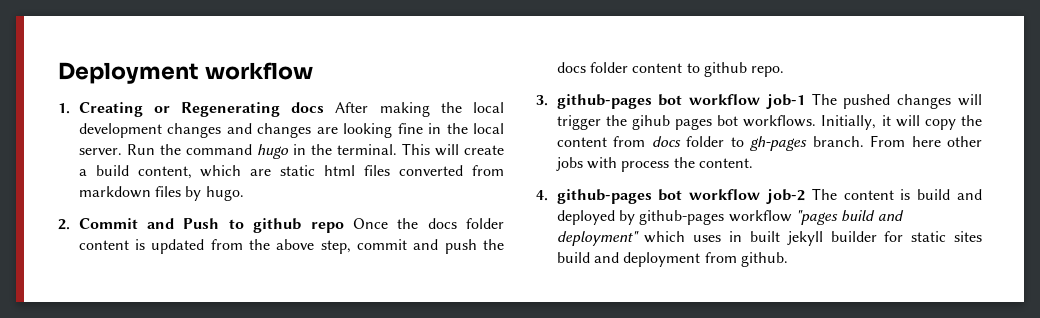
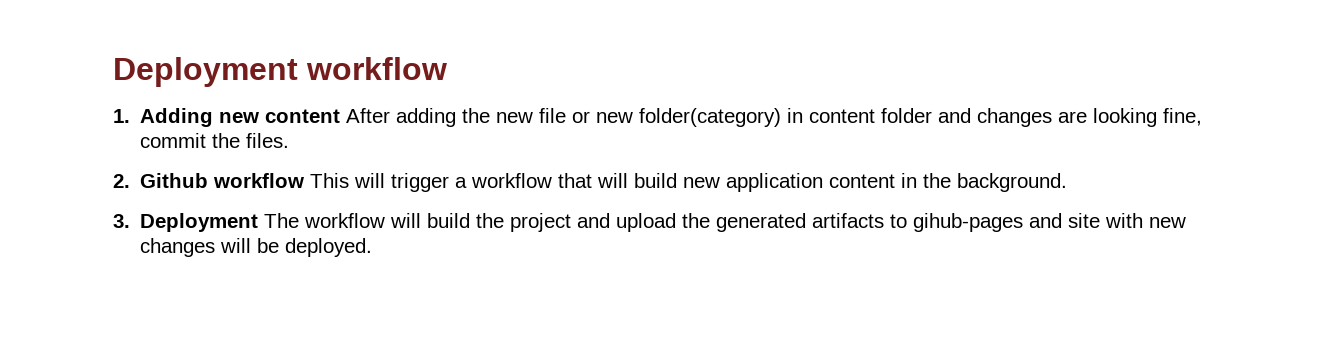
- 1. Creating or Regenerating docs After making the local development changes and changes are looking fine in the local server. Run the command hugo in the terminal. This will create a build content, which are static html files converted from markdown files by hugo.
- 2. Commit and Push to github repo Once the docs folder content is updated from the above step, commit and push the docs folder content to github repo.
- 3. github-pages bot workflow job-1 The pushed changes will trigger the gihub pages bot workflows. Initially, it will copy the content from docs folder to gh-pages branch. From here other jobs with process the content.
- 4. github-pages bot workflow job-2 The content is build and deployed by github-pages workflow "pages build and deployment" which uses in built jekyll builder for static sites build and deployment from github.
+ 1. Adding new content After adding the new file or new folder(category) in content folder and changes are looking fine, commit the files.
+ 2. Github workflow This will trigger a workflow that will build new application content in the background.
+ 3. Deployment The workflow will build the project and upload the generated artifacts to gihub-pages and site with new changes will be deployed.

